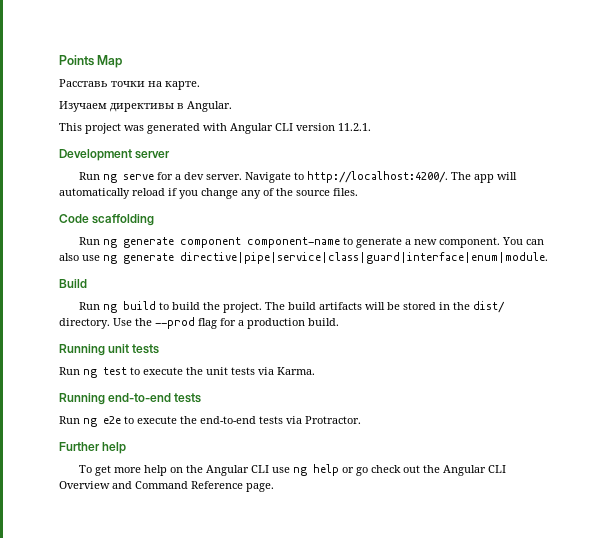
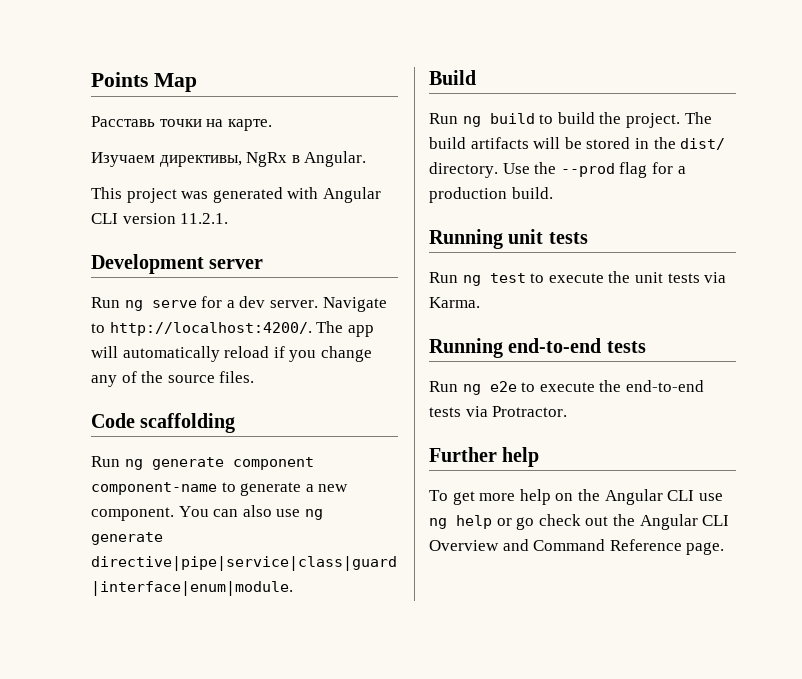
- Изучаем директивы в Angular.
+ Изучаем директивы, NgRx в Angular.

